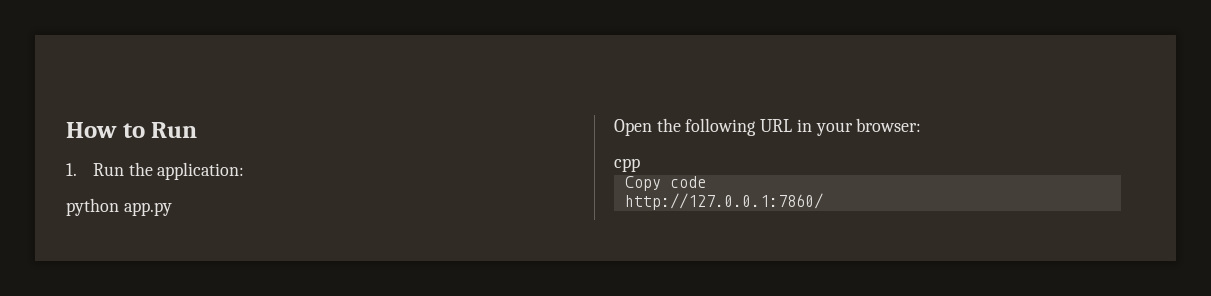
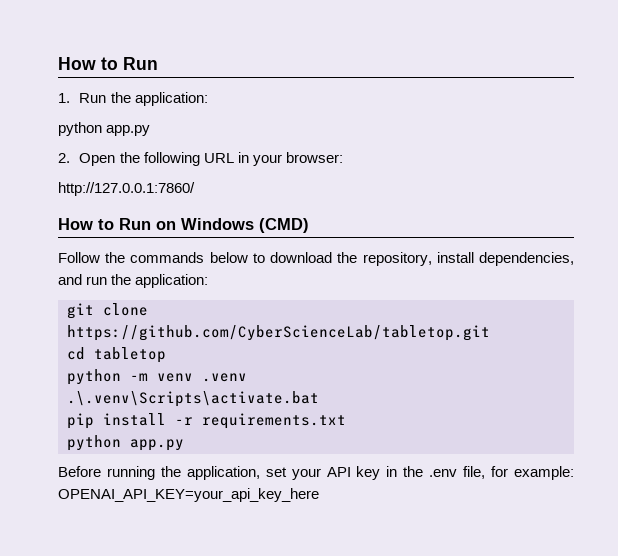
- Open the following URL in your browser:
+ 2. Open the following URL in your browser:
- cpp
- Copy code
  http://127.0.0.1:7860/
+ How to Run on Windows (CMD)
+ Follow the commands below to download the repository, install dependencies, and run the application:
+ git clone https://github.com/CyberScienceLab/tabletop.git
+ cd tabletop
+ python -m venv .venv
+ .\.venv\Scripts\activate.bat
+ pip install -r requirements.txt
+ python app.py
+ Before running the application, set your API key in the .env file, for example: OPENAI_API_KEY=your_api_key_here

